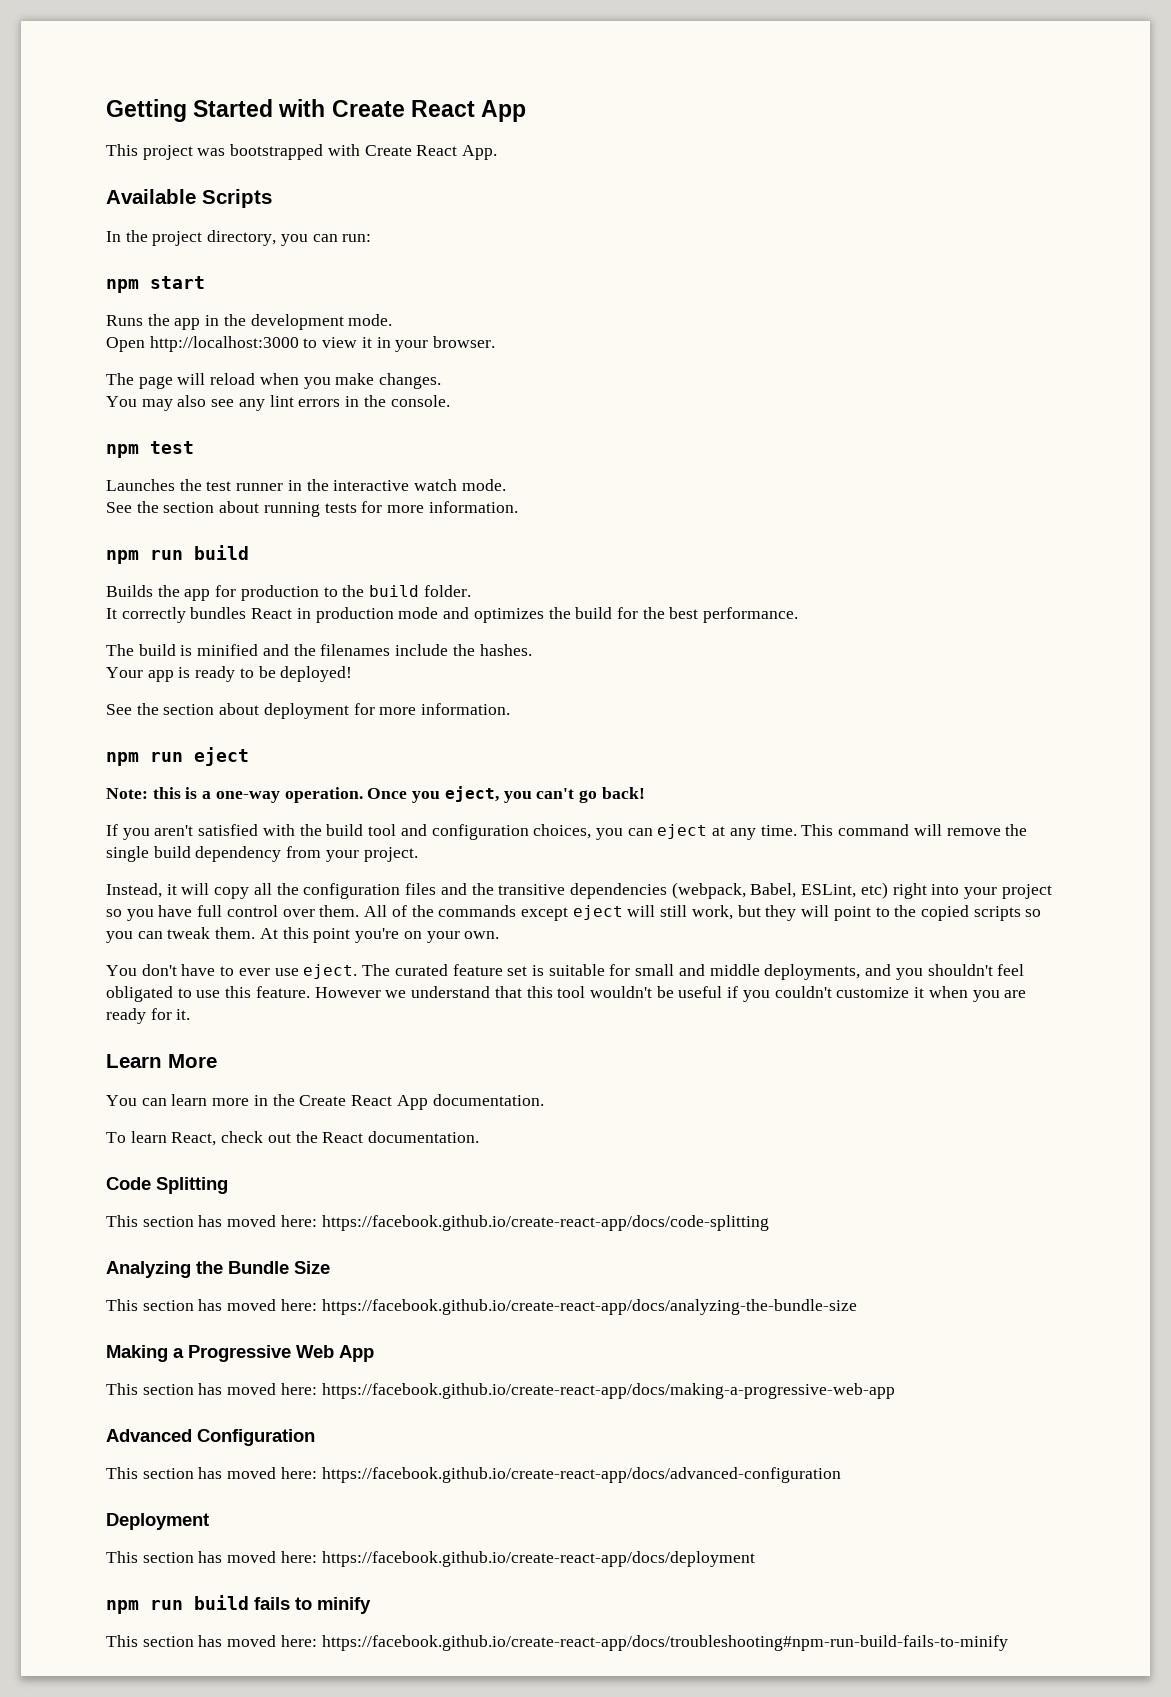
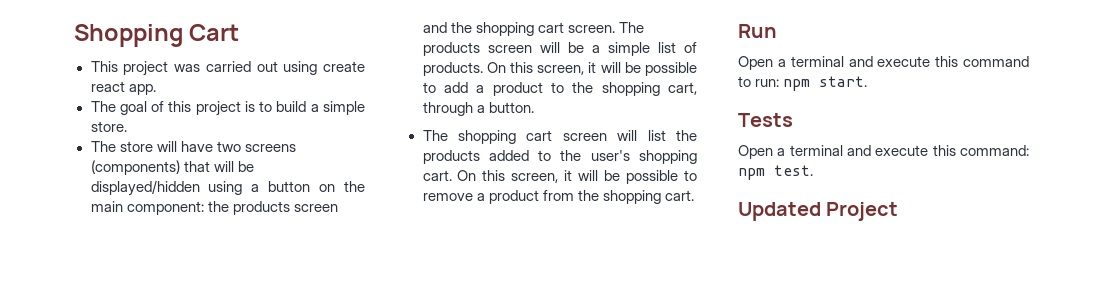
- Getting Started with Create React App
- This project was bootstrapped with Create React App.
- Available Scripts
- In the project directory, you can run:
- npm start
- Runs the app in the development mode.
- Open http://localhost:3000 to view it in your browser.
- The page will reload when you make changes.
- You may also see any lint errors in the console.
- npm test
- Launches the test runner in the interactive watch mode.
- See the section about running tests for more information.
- npm run build
- Builds the app for production to the build folder.
- It correctly bundles React in production mode and optimizes the build for the best performance.
- The build is minified and the filenames include the hashes.
- Your app is ready to be deployed!
- See the section about deployment for more information.
- npm run eject
- Note: this is a one-way operation. Once you eject, you can't go back!
- If you aren't satisfied with the build tool and configuration choices, you can eject at any time. This command will remove the single build dependency from your project.
- Instead, it will copy all the configuration files and the transitive dependencies (webpack, Babel, ESLint, etc) right into your project so you have full control over them. All of the commands except eject will still work, but they will point to the copied scripts so you can tweak them. At this point you're on your own.
- You don't have to ever use eject. The curated feature set is suitable for small and middle deployments, and you shouldn't feel obligated to use this feature. However we understand that this tool wouldn't be useful if you couldn't customize it when you are ready for it.
- Learn More
- You can learn more in the Create React App documentation.
- To learn React, check out the React documentation.
- Code Splitting
- This section has moved here: https://facebook.github.io/create-react-app/docs/code-splitting
- Analyzing the Bundle Size
- This section has moved here: https://facebook.github.io/create-react-app/docs/analyzing-the-bundle-size
- Making a Progressive Web App
- This section has moved here: https://facebook.github.io/create-react-app/docs/making-a-progressive-web-app
- Advanced Configuration
- This section has moved here: https://facebook.github.io/create-react-app/docs/advanced-configuration
- Deployment
- This section has moved here: https://facebook.github.io/create-react-app/docs/deployment
- npm run build fails to minify
- This section has moved here: https://facebook.github.io/create-react-app/docs/troubleshooting#npm-run-build-fails-to-minify
+ Shopping Cart
+ This project was carried out using create react app.
+ The goal of this project is to build a simple store.
+ The store will have two screens (components) that will be displayed/hidden using a button on the main component: the products screen and the shopping cart screen. The products screen will be a simple list of products. On this screen, it will be possible to add a product to the shopping cart, through a button.
+ The shopping cart screen will list the products added to the user's shopping cart. On this screen, it will be possible to remove a product from the shopping cart.
+ Run
+ Open a terminal and execute this command to run: npm start.
+ Tests
+ Open a terminal and execute this command: npm test.
+ Updated Project

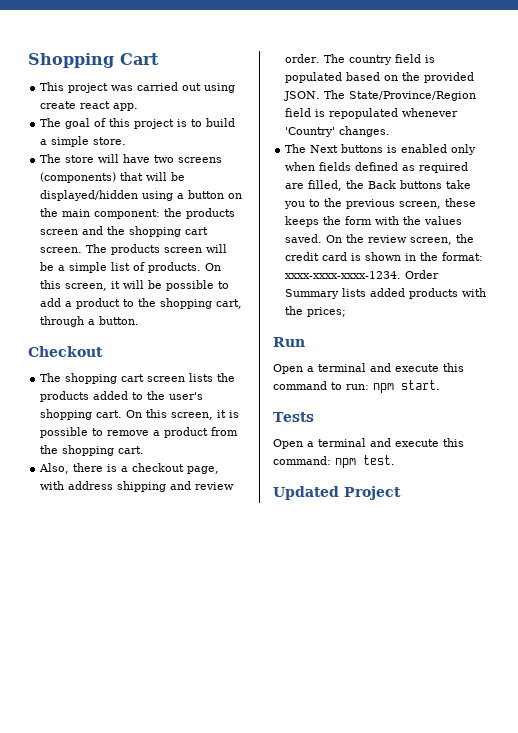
+ Checkout
- The shopping cart screen will list the products added to the user's shopping cart.
+ The shopping cart screen lists the products added to the user's shopping cart.
- On this screen, it will be possible to remove a product from the shopping cart.
+ On this screen, it is possible to remove a product from the shopping cart.
+ Also, there is a checkout page, with address shipping and review order. The country field is populated based on the provided JSON. The State/Province/Region field is repopulated whenever 'Country' changes.
+ The Next buttons is enabled only when fields defined as required are filled, the Back buttons take you to the previous screen, these keeps the form with the values saved. On the review screen, the credit card is shown in the format: xxxx-xxxx-xxxx-1234. Order Summary lists added products with the prices;

